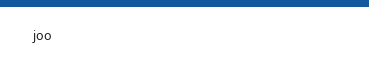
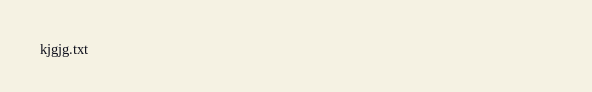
- joo
+ kjgjg.txt

